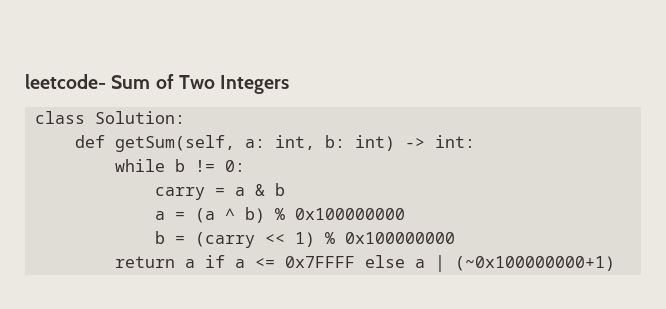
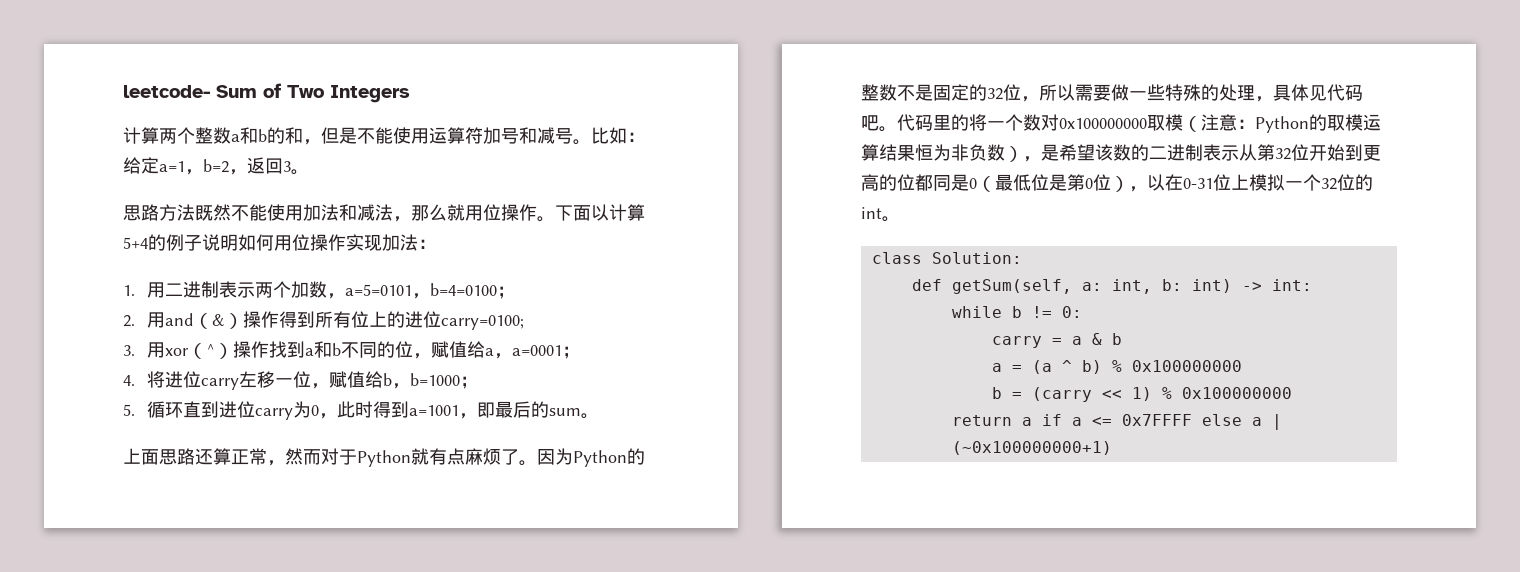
+ 计算两个整数a和b的和，但是不能使用运算符加号和减号。比如：给定a=1，b=2，返回3。
+ 思路方法既然不能使用加法和减法，那么就用位操作。下面以计算5+4的例子说明如何用位操作实现加法：
+ 1.用二进制表示两个加数，a=5=0101，b=4=0100；
+ 2.用and（&）操作得到所有位上的进位carry=0100;
+ 3.用xor（^）操作找到a和b不同的位，赋值给a，a=0001；
+ 4.将进位carry左移一位，赋值给b，b=1000；
+ 5.循环直到进位carry为0，此时得到a=1001，即最后的sum。
+ 上面思路还算正常，然而对于Python就有点麻烦了。因为Python的整数不是固定的32位，所以需要做一些特殊的处理，具体见代码吧。代码里的将一个数对0x100000000取模（注意：Python的取模运算结果恒为非负数），是希望该数的二进制表示从第32位开始到更高的位都同是0（最低位是第0位），以在0-31位上模拟一个32位的int。

